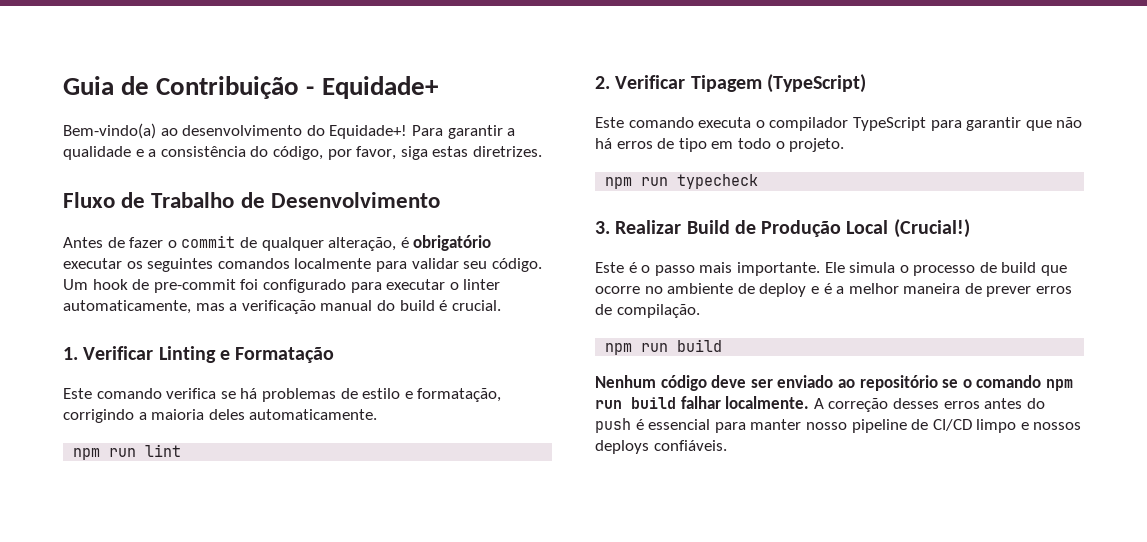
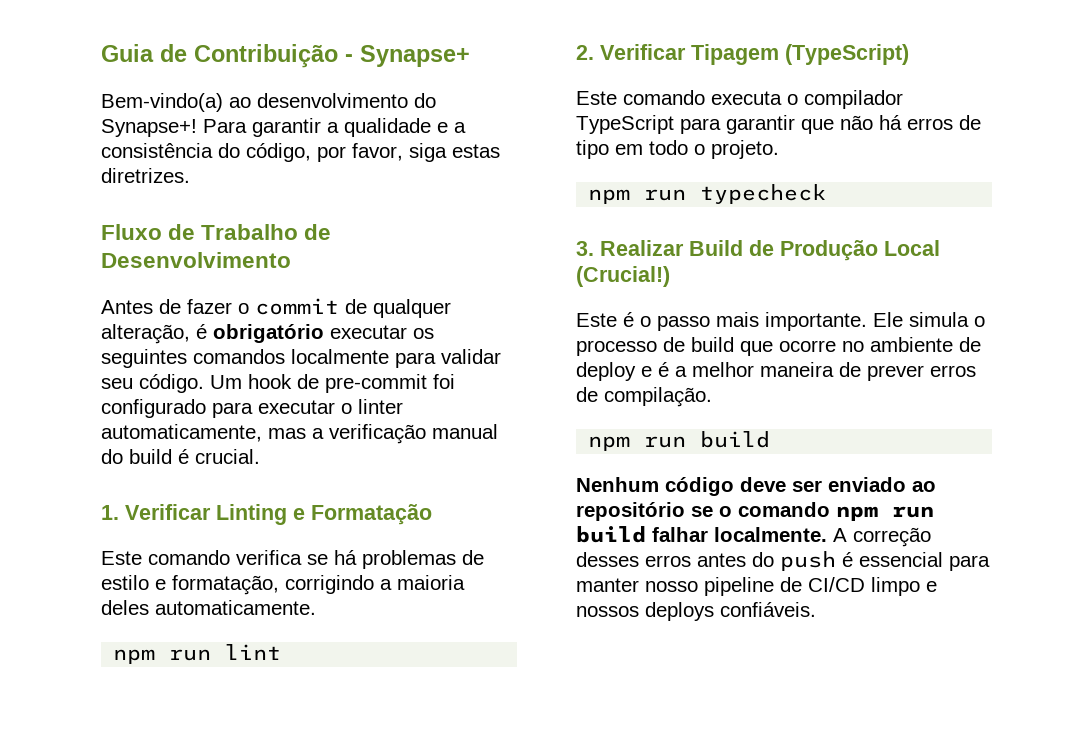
- Guia de Contribuição - Equidade+
+ Guia de Contribuição - Synapse+
- Bem-vindo(a) ao desenvolvimento do Equidade+!
+ Bem-vindo(a) ao desenvolvimento do Synapse+!

